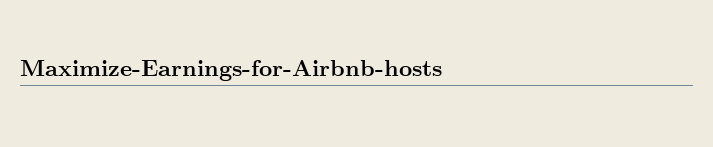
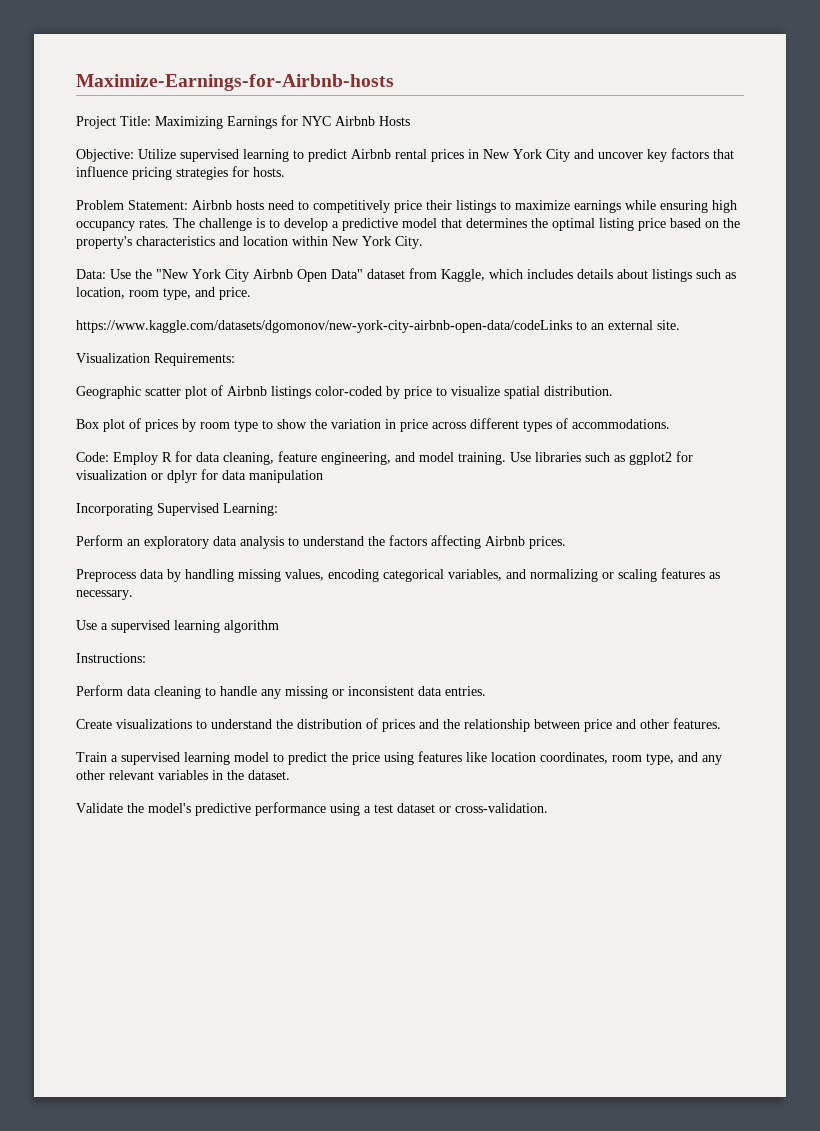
+ Project Title: Maximizing Earnings for NYC Airbnb Hosts
+ Objective: Utilize supervised learning to predict Airbnb rental prices in New York City and uncover key factors that influence pricing strategies for hosts.
+ Problem Statement: Airbnb hosts need to competitively price their listings to maximize earnings while ensuring high occupancy rates. The challenge is to develop a predictive model that determines the optimal listing price based on the property's characteristics and location within New York City.
+ Data: Use the "New York City Airbnb Open Data" dataset from Kaggle, which includes details about listings such as location, room type, and price.
+ https://www.kaggle.com/datasets/dgomonov/new-york-city-airbnb-open-data/codeLinks to an external site.
+ Visualization Requirements:
+ Geographic scatter plot of Airbnb listings color-coded by price to visualize spatial distribution.
+ Box plot of prices by room type to show the variation in price across different types of accommodations.
+ Code: Employ R for data cleaning, feature engineering, and model training. Use libraries such as ggplot2 for visualization or dplyr for data manipulation
+ Incorporating Supervised Learning:
+ Perform an exploratory data analysis to understand the factors affecting Airbnb prices.
+ Preprocess data by handling missing values, encoding categorical variables, and normalizing or scaling features as necessary.
+ Use a supervised learning algorithm
+ Instructions:
+ Perform data cleaning to handle any missing or inconsistent data entries.
+ Create visualizations to understand the distribution of prices and the relationship between price and other features.
+ Train a supervised learning model to predict the price using features like location coordinates, room type, and any other relevant variables in the dataset.
+ Validate the model's predictive performance using a test dataset or cross-validation.

